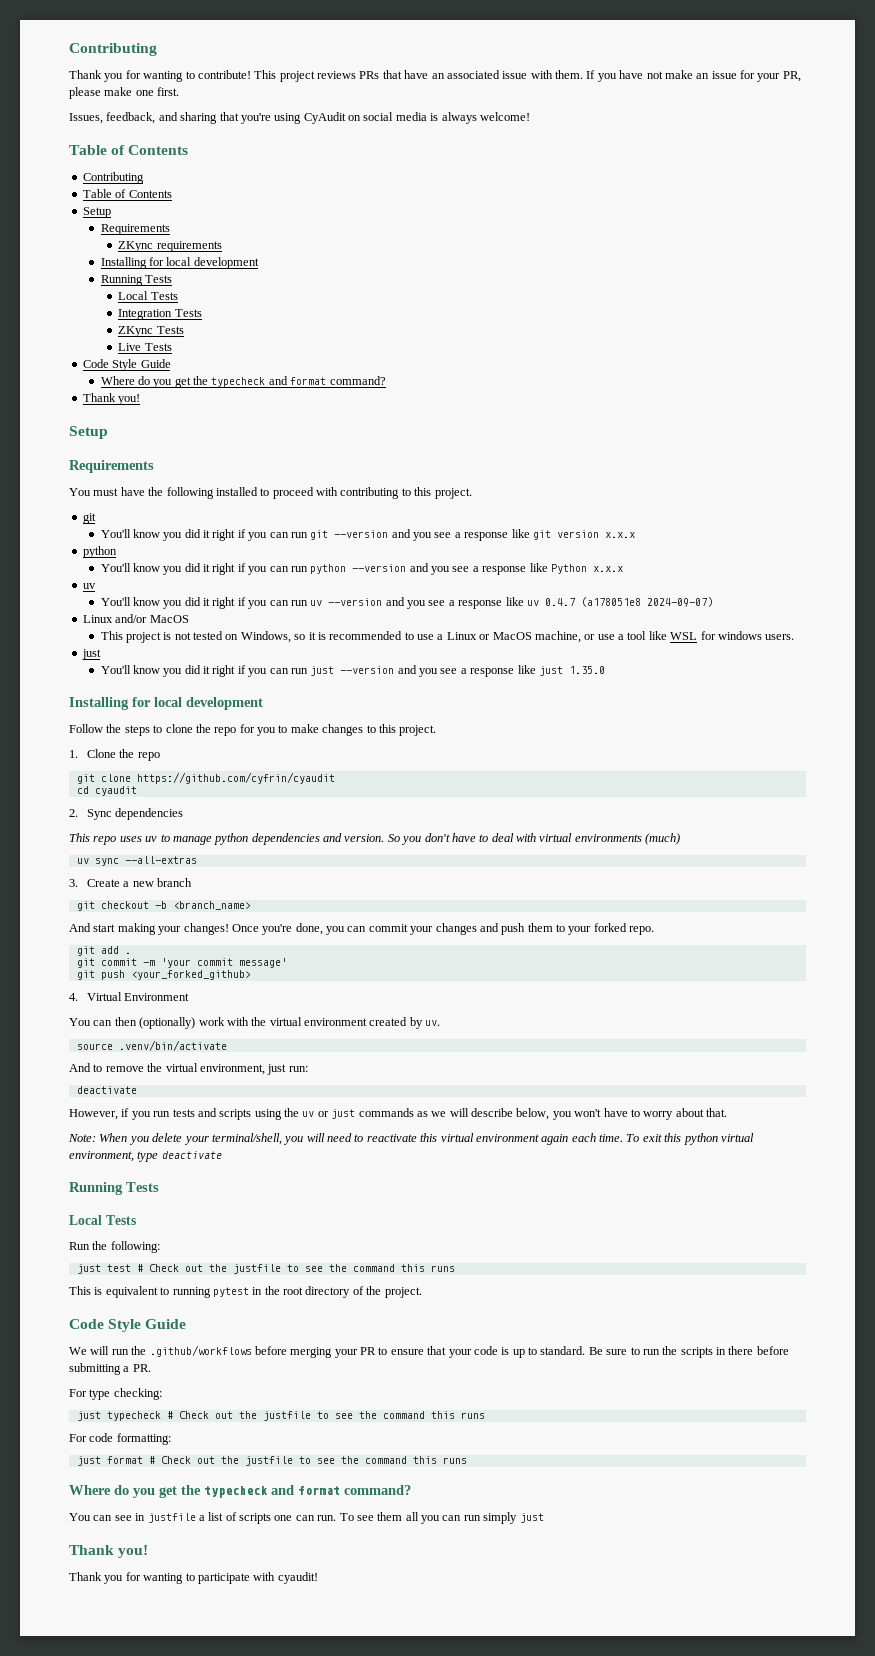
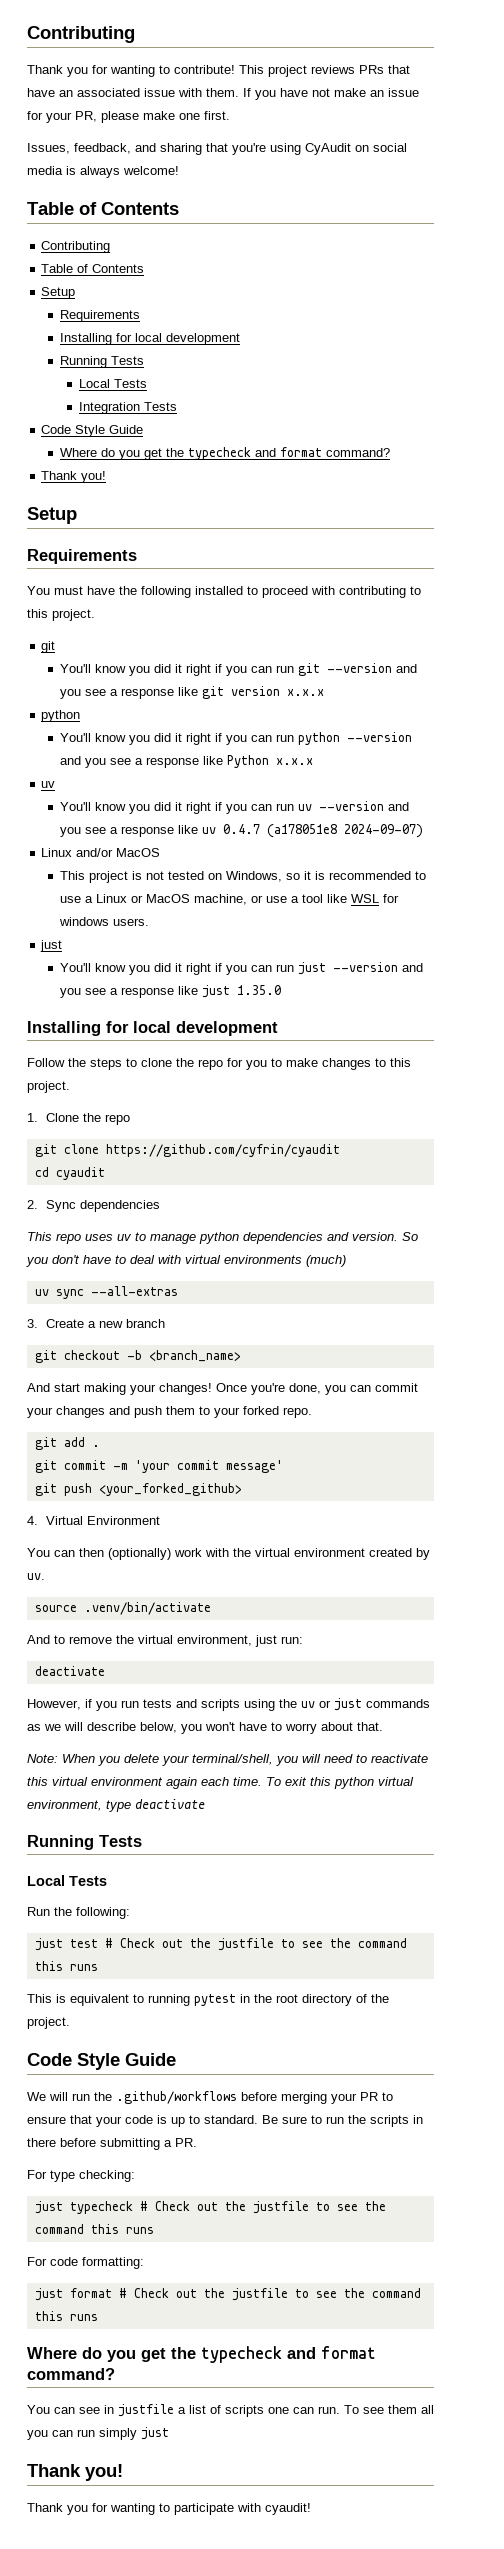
- ZKync requirements
- ZKync Tests
- Live Tests

